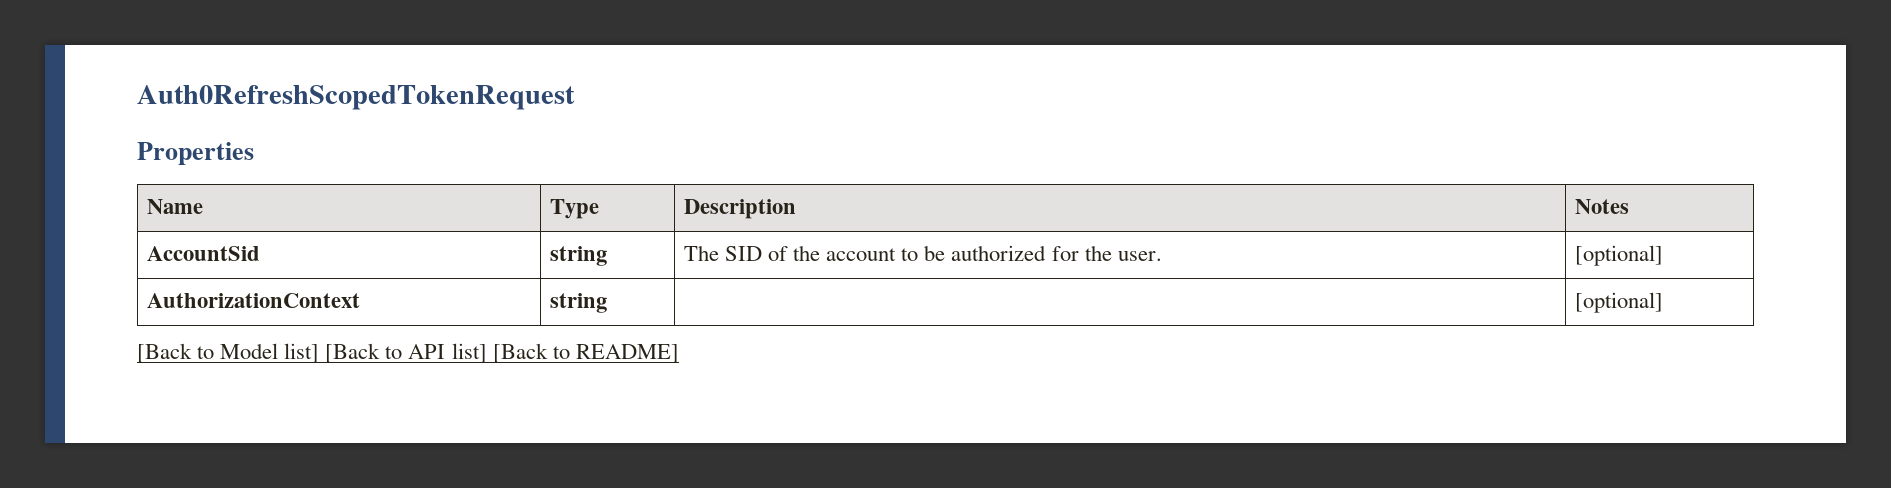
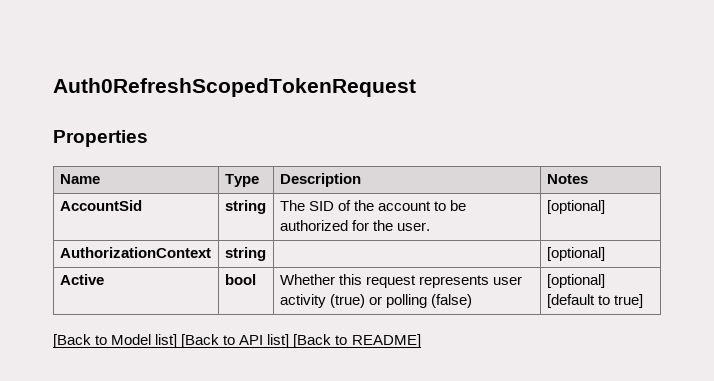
+ Active | bool | Whether this request represents user activity (true) or polling (false) | [optional] [default to true]

